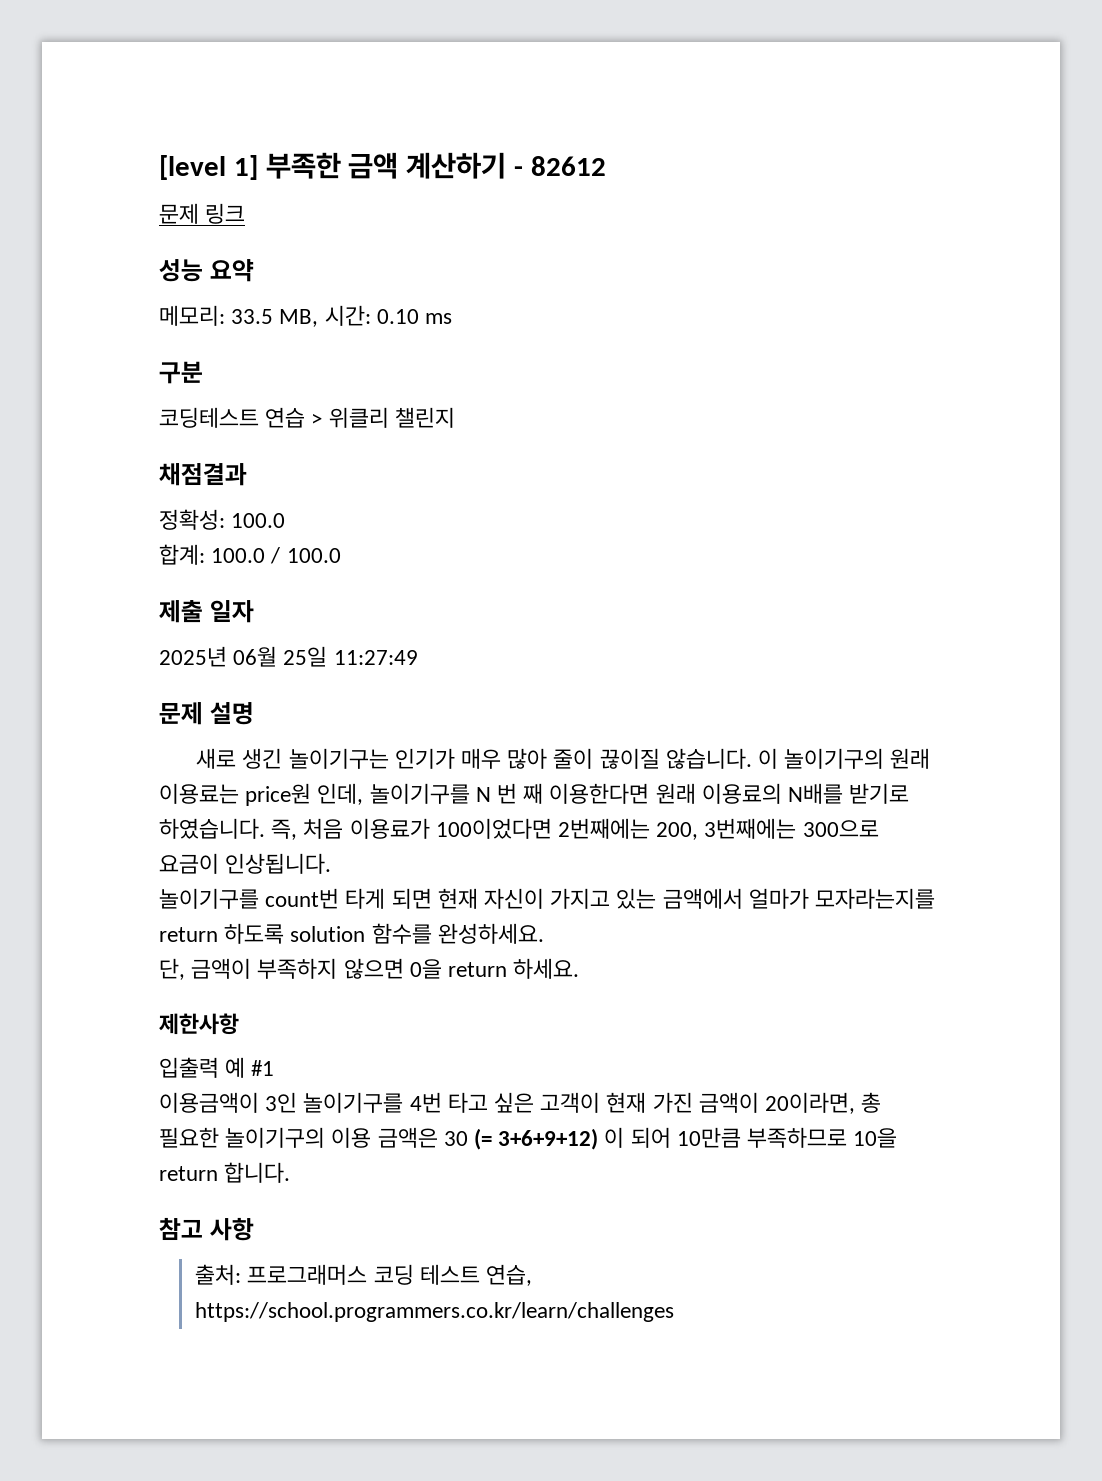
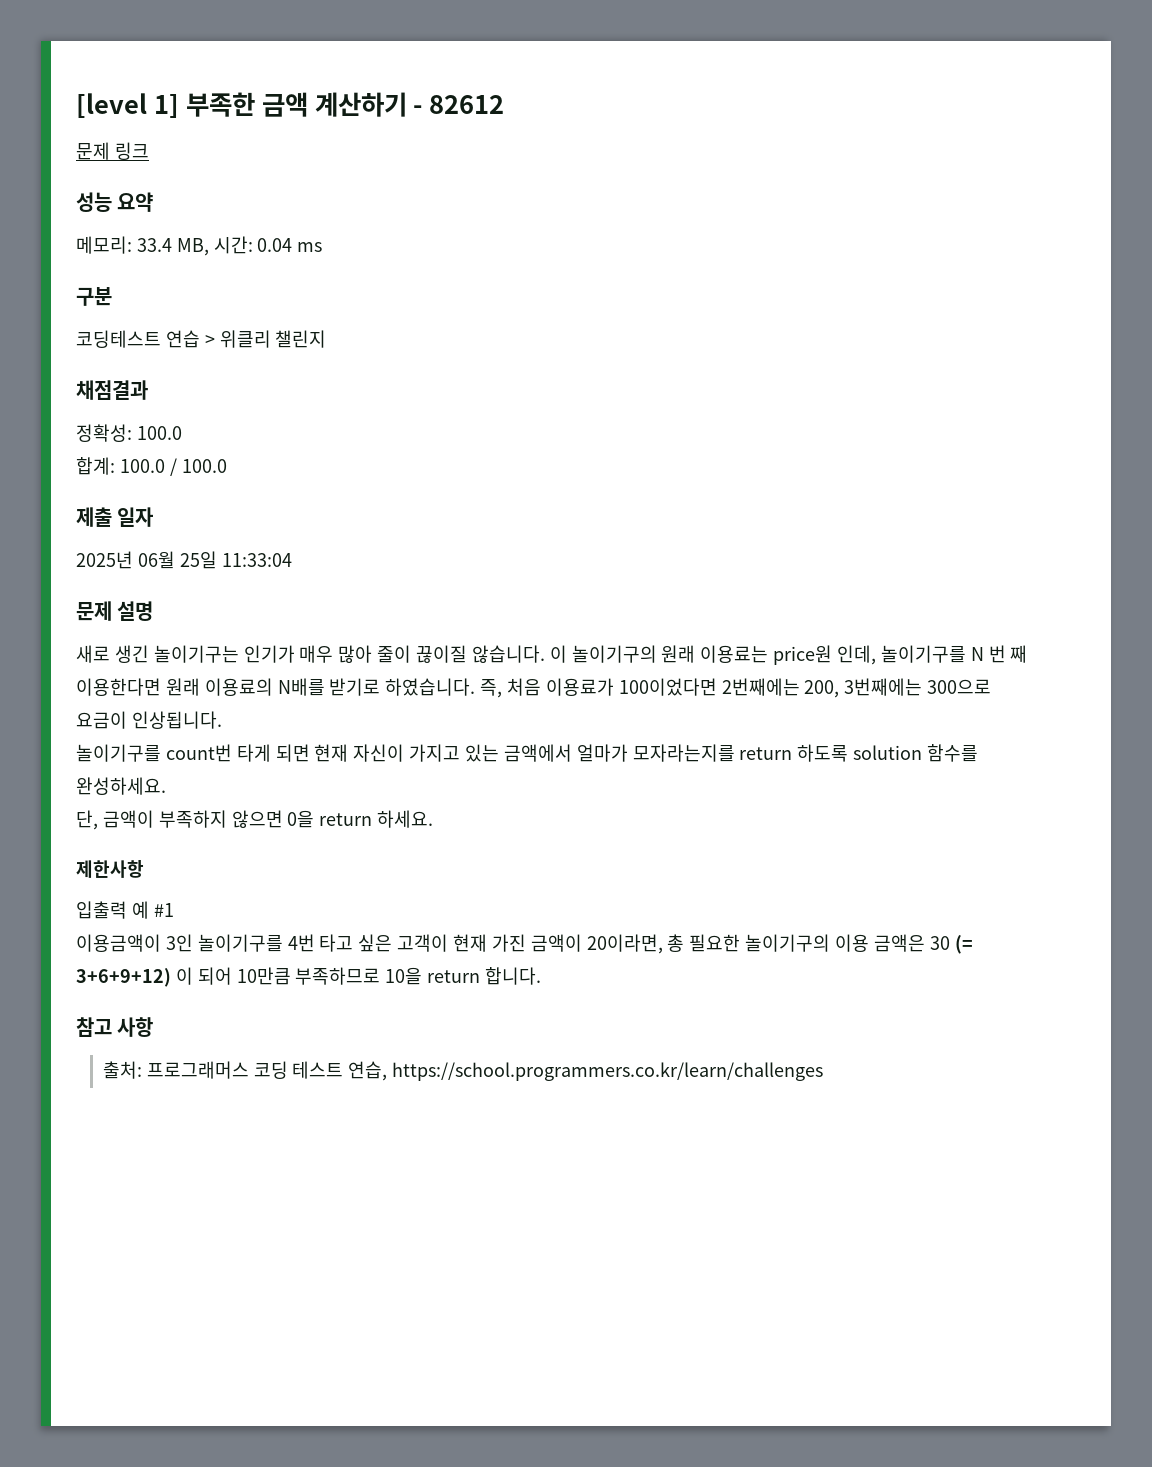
- 메모리: 33.5 MB, 시간: 0.10 ms
+ 메모리: 33.4 MB, 시간: 0.04 ms
- 2025년 06월 25일 11:27:49
+ 2025년 06월 25일 11:33:04

